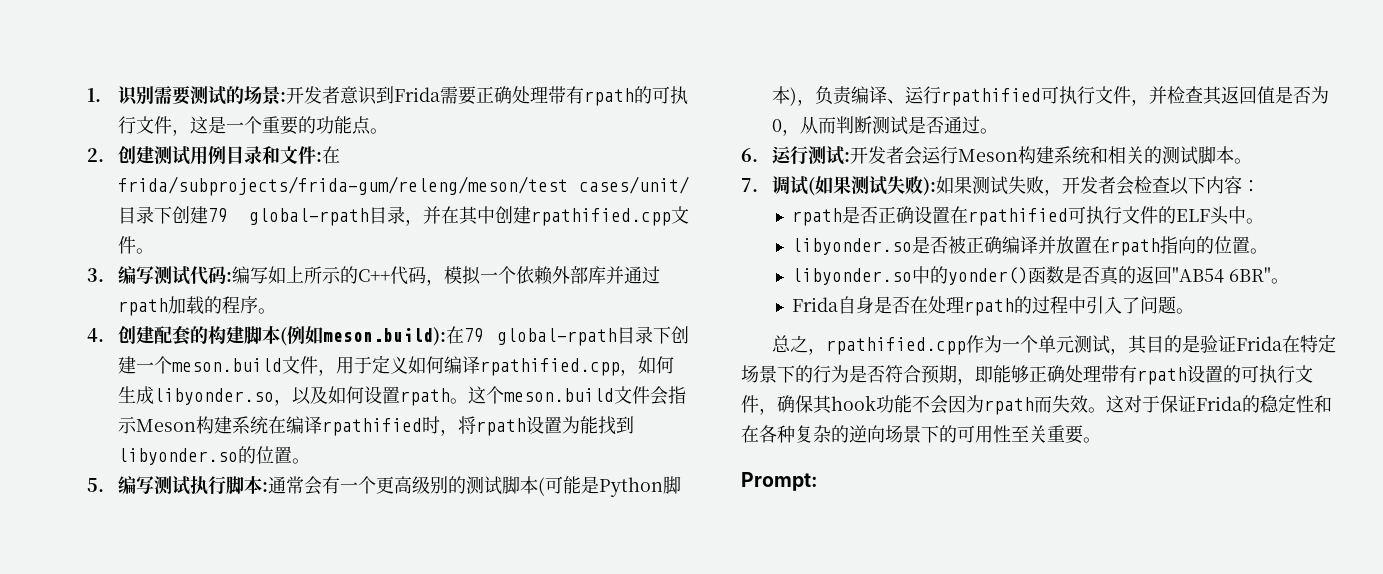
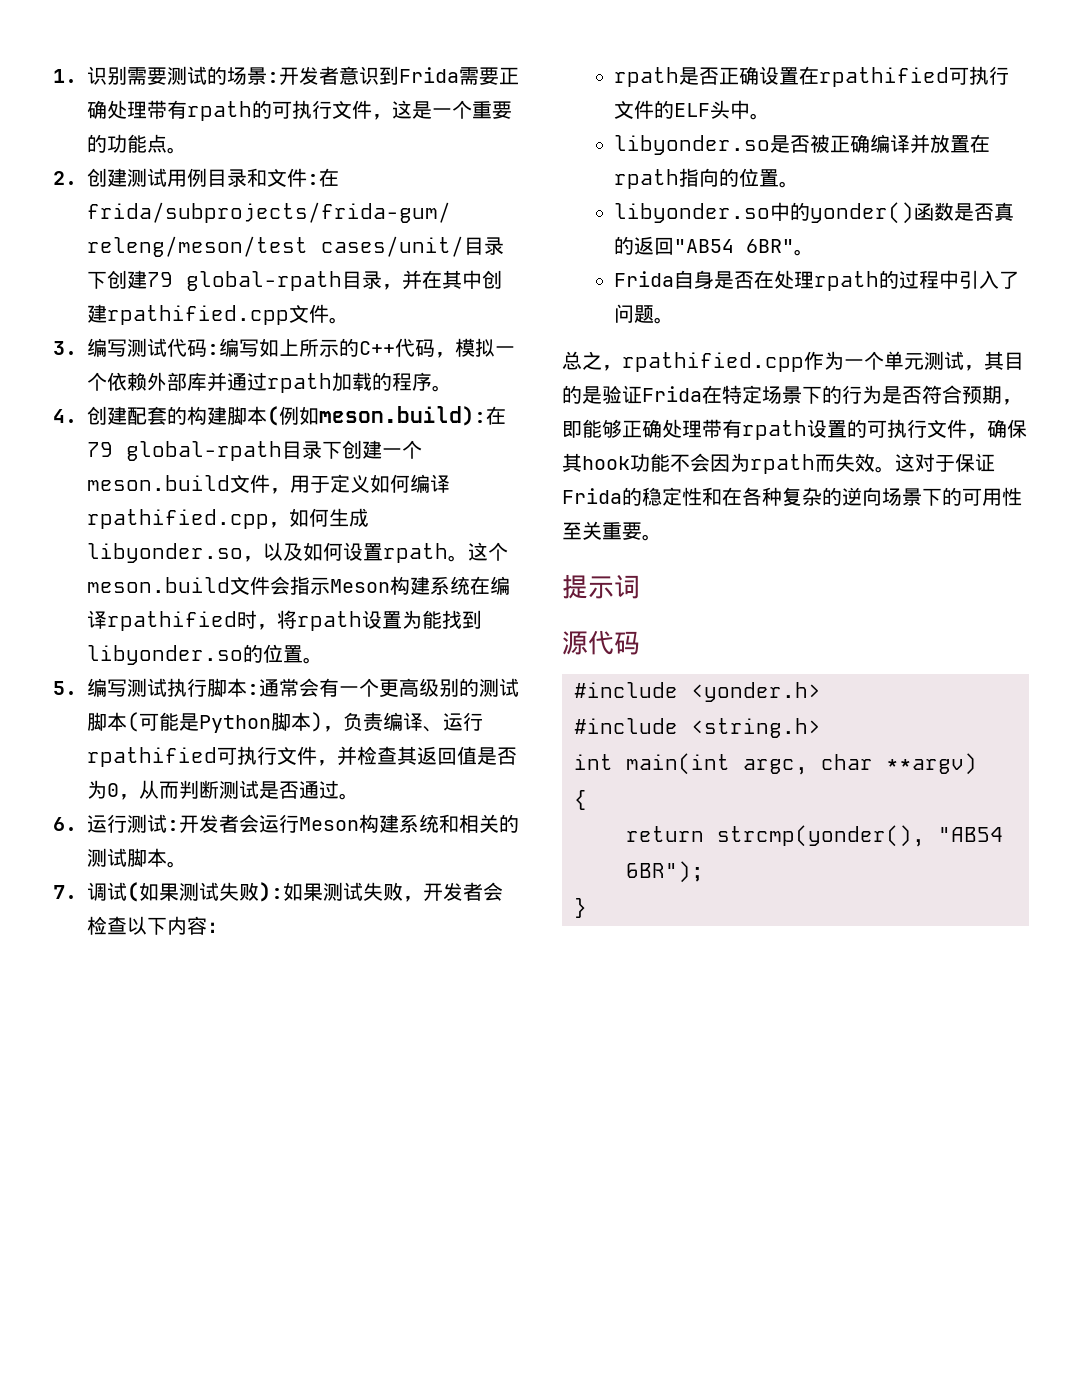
- Prompt:
+ 提示词
+ 源代码
+ #include <yonder.h>
+ #include <string.h>
+ int main(int argc, char **argv)
+ {
+ return strcmp(yonder(), "AB54 6BR");
+ }

